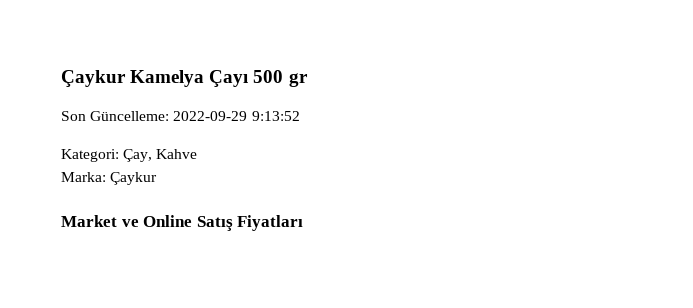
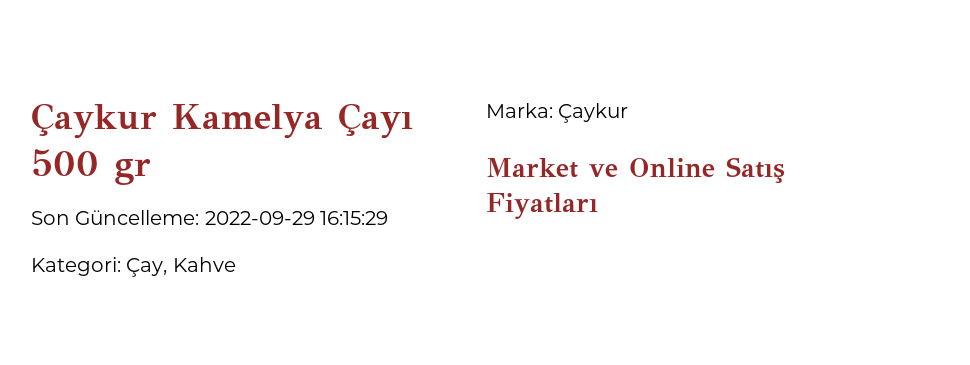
- Son Güncelleme: 2022-09-29 9:13:52
+ Son Güncelleme: 2022-09-29 16:15:29

